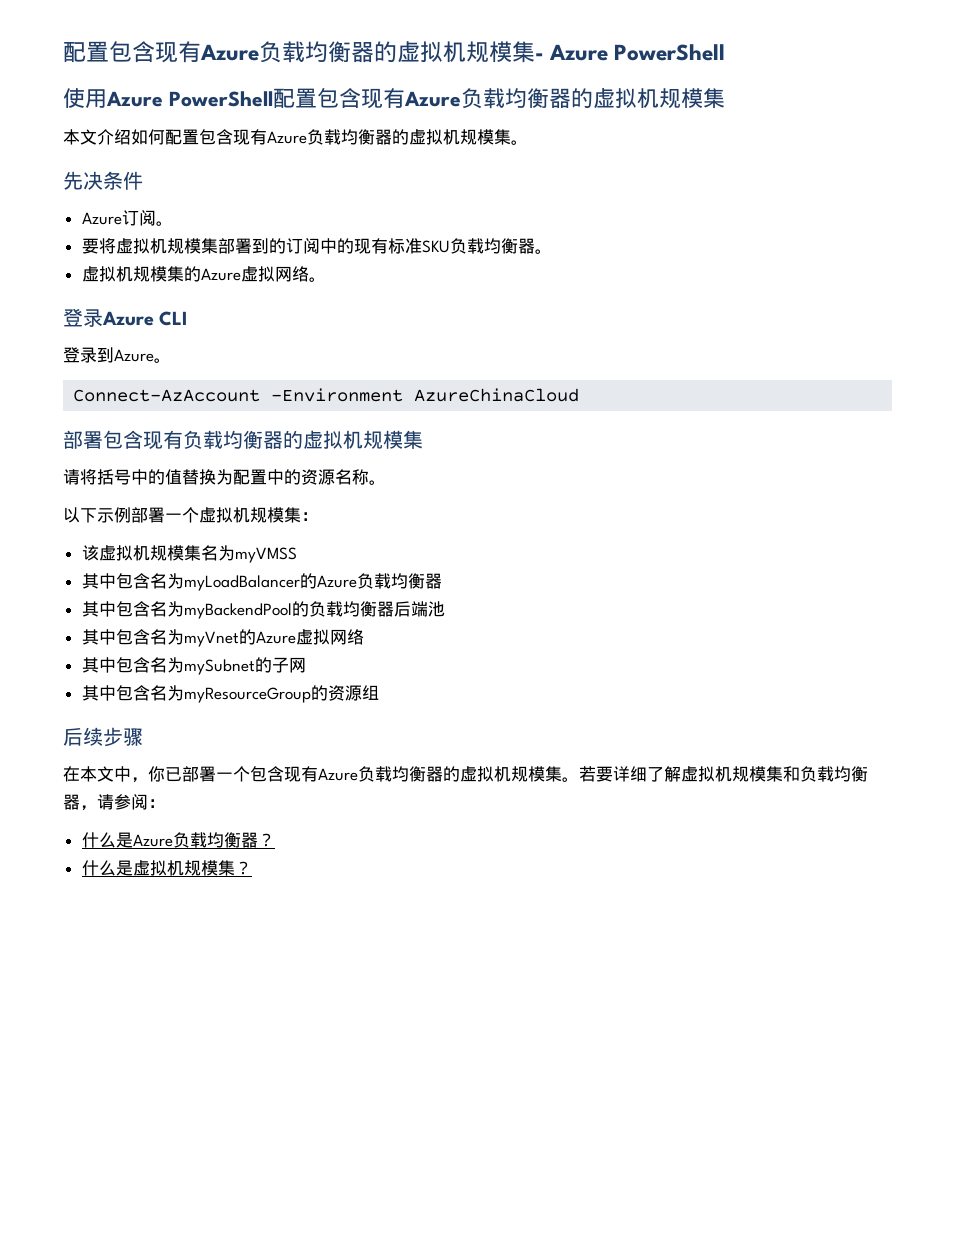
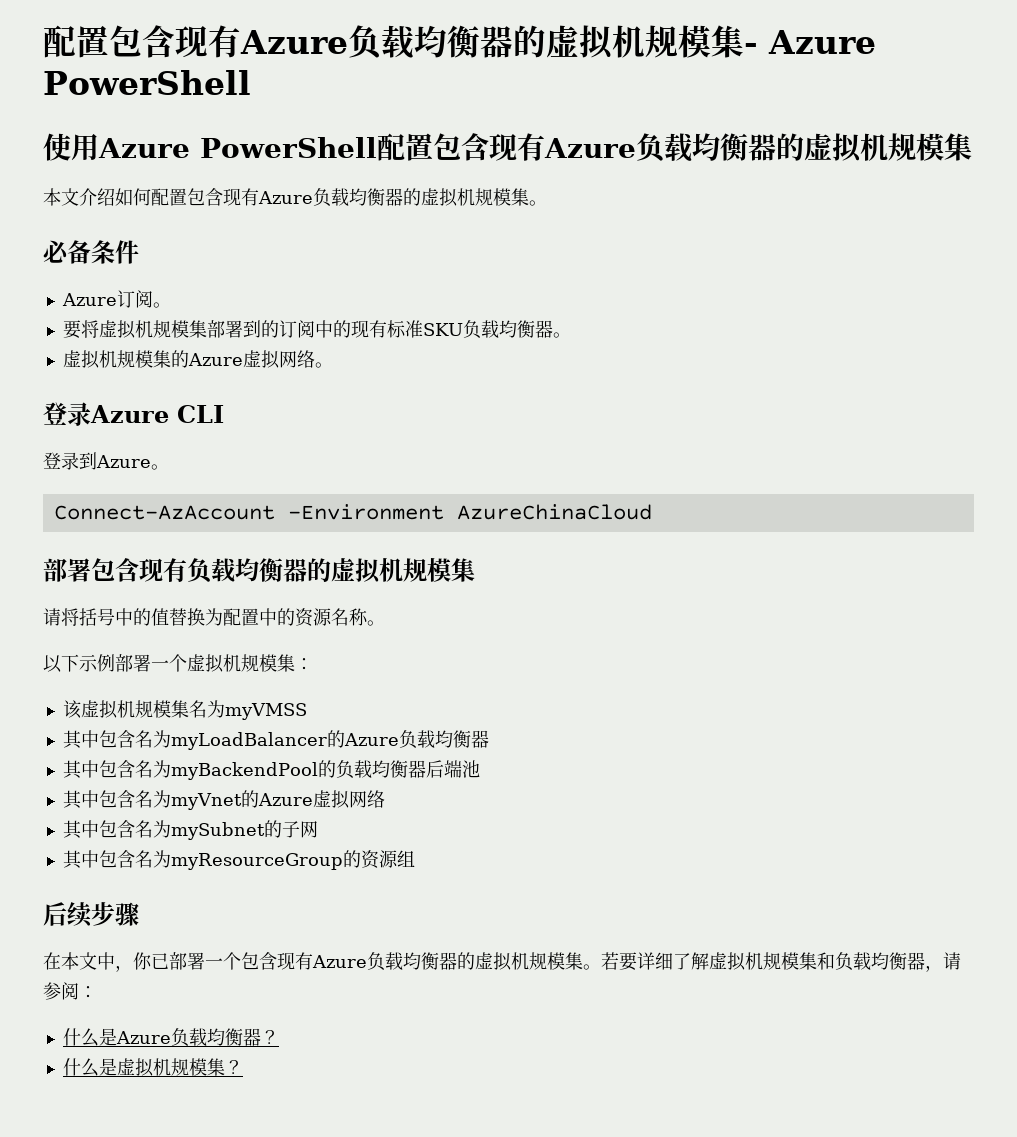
- 先决条件
+ 必备条件

